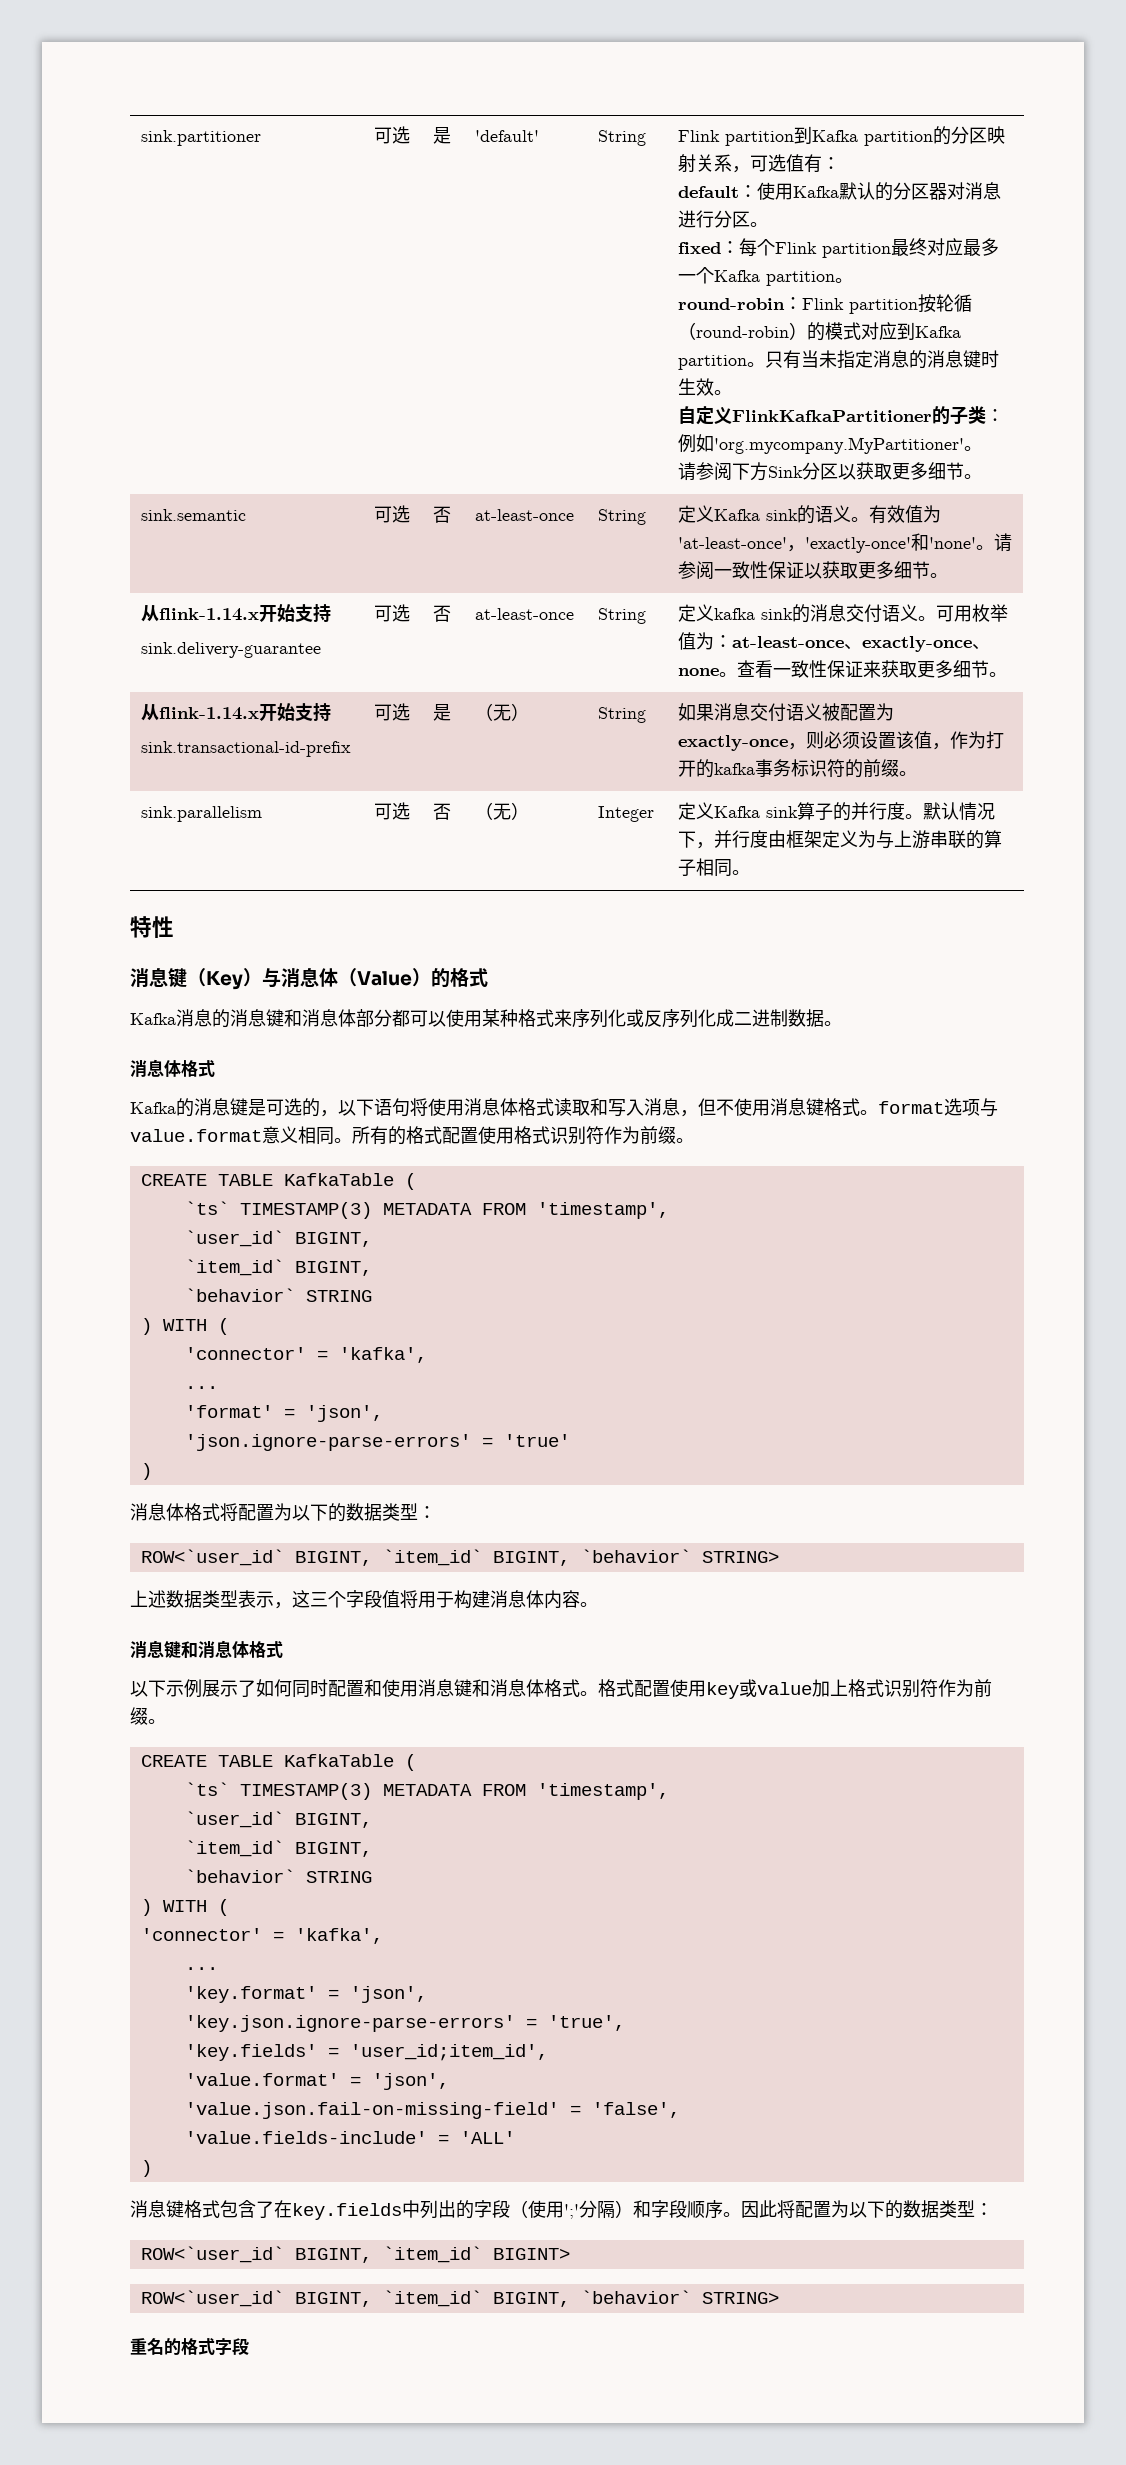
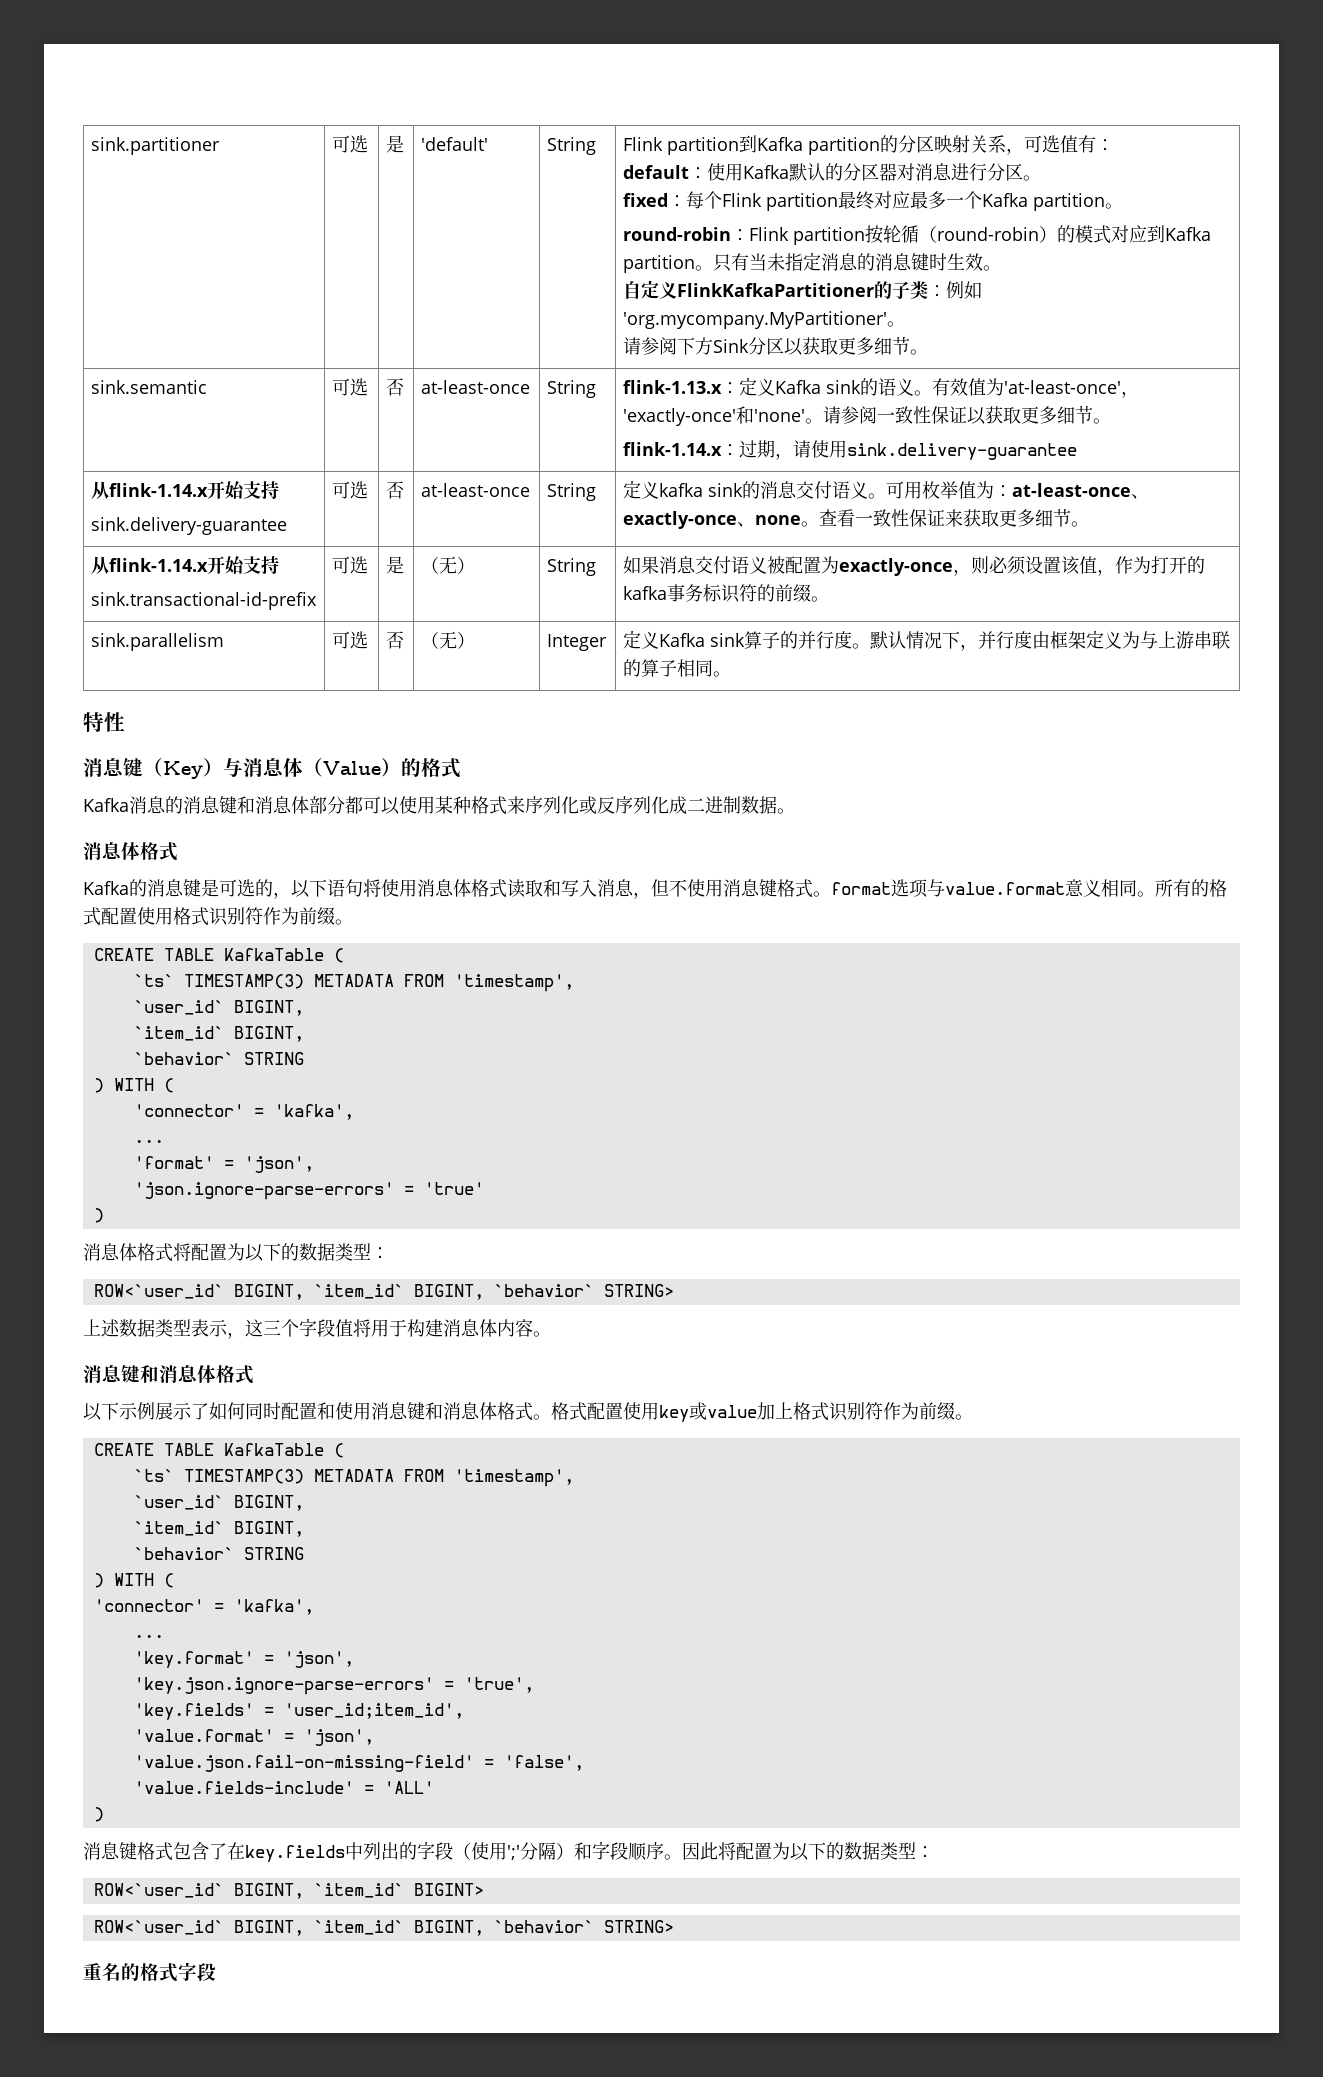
- sink.semantic | 可选 | 否 | at-least-once | String | 定义Kafka sink的语义。有效值为'at-least-once'，'exactly-once'和'none'。请参阅一致性保证以获取更多细节。
+ sink.semantic | 可选 | 否 | at-least-once | String | flink-1.13.x：定义Kafka sink的语义。有效值为'at-least-once'，'exactly-once'和'none'。请参阅一致性保证以获取更多细节。
+ flink-1.14.x：过期，请使用sink.delivery-guarantee

